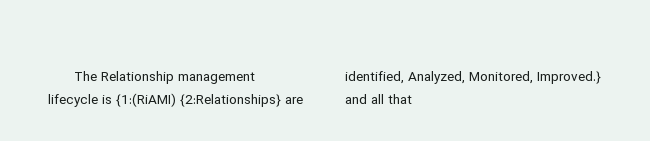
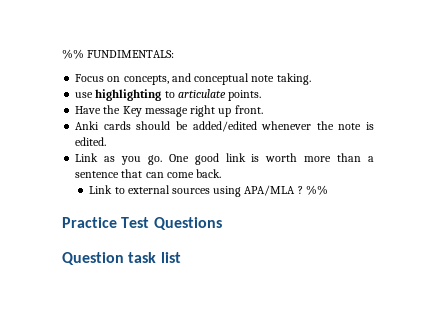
- The Relationship management lifecycle is {1:(RiAMI) {2:Relationships} are identified, Analyzed, Monitored, Improved.} and all that
+ %% FUNDIMENTALS:
+ Focus on concepts, and conceptual note taking.
+ use highlighting to articulate points.
+ Have the Key message right up front.
+ Anki cards should be added/edited whenever the note is edited.
+ Link as you go. One good link is worth more than a sentence that can come back.
+ Link to external sources using APA/MLA ? %%
+ Practice Test Questions
+ Question task list

